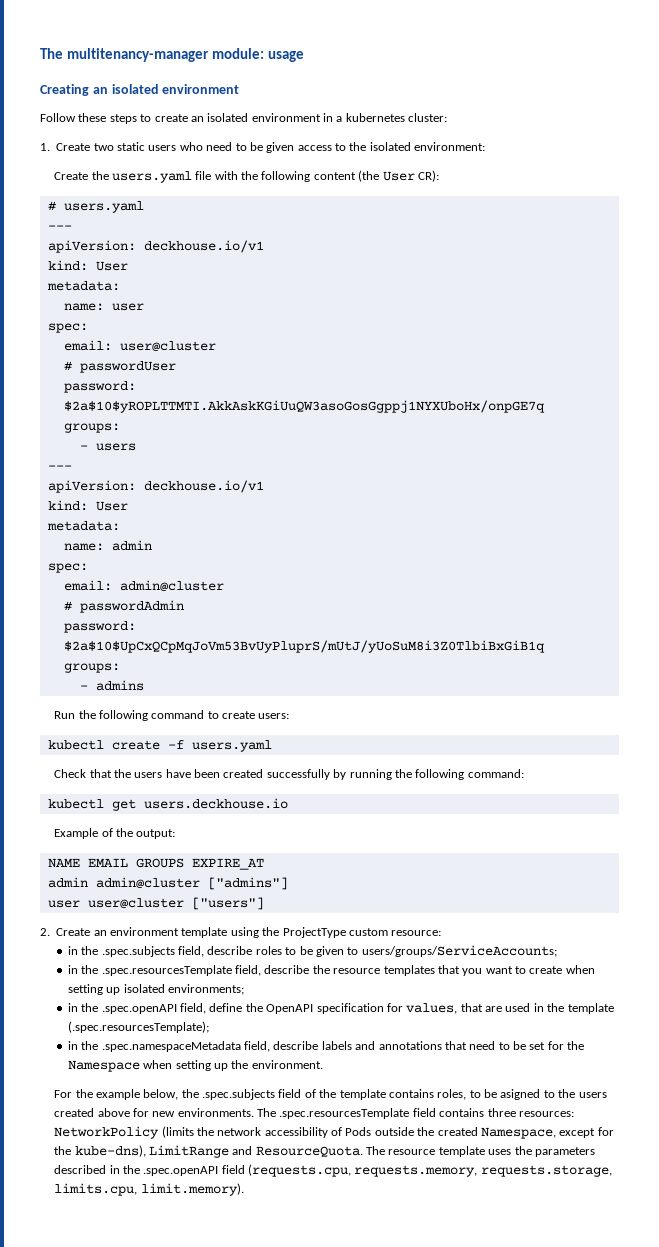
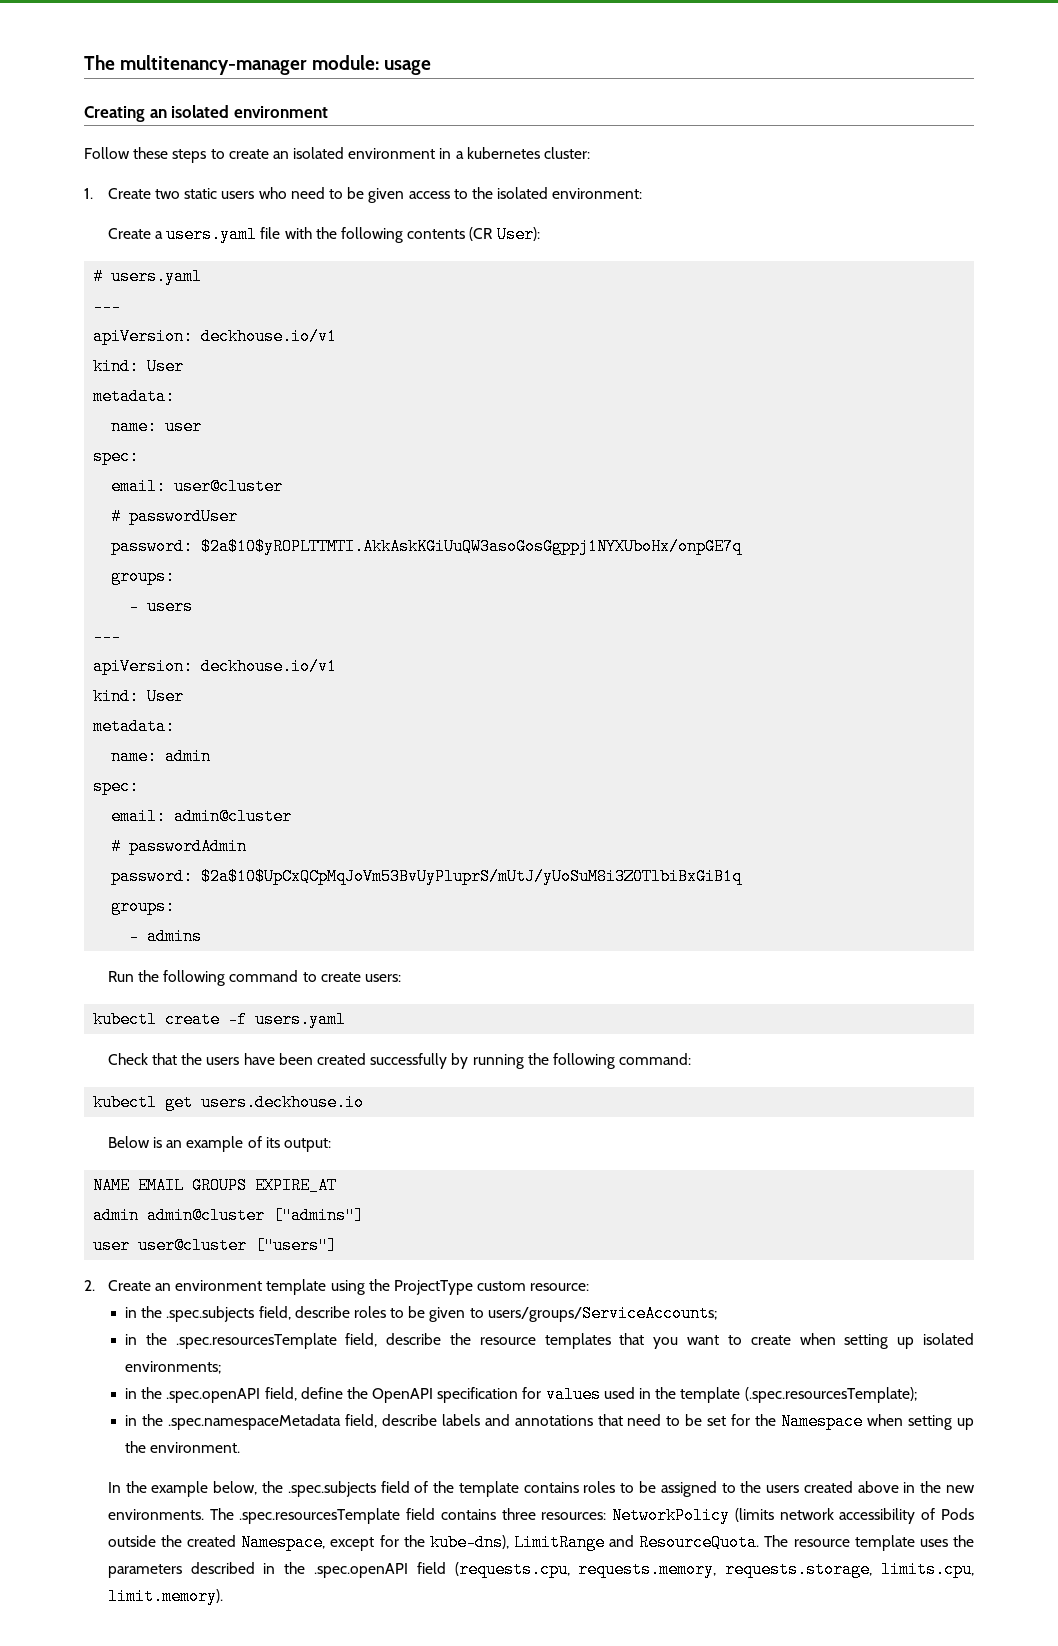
- Create the users.yaml file with the following content (the User CR):
+ Create a users.yaml file with the following contents (CR User):
- Example of the output:
+ Below is an example of its output:
- in the .spec.openAPI field, define the OpenAPI specification for values, that are used in the template (.spec.resourcesTemplate);
+ in the .spec.openAPI field, define the OpenAPI specification for values used in the template (.spec.resourcesTemplate);
- For the example below, the .spec.subjects field of the template contains roles, to be asigned to the users created above for new environments.
+ In the example below, the .spec.subjects field of the template contains roles to be assigned to the users created above in the new environments.
- The .spec.resourcesTemplate field contains three resources: NetworkPolicy (limits the network accessibility of Pods outside the created Namespace, except for the kube-dns), LimitRange and ResourceQuota.
+ The .spec.resourcesTemplate field contains three resources: NetworkPolicy (limits network accessibility of Pods outside the created Namespace, except for the kube-dns), LimitRange and ResourceQuota.

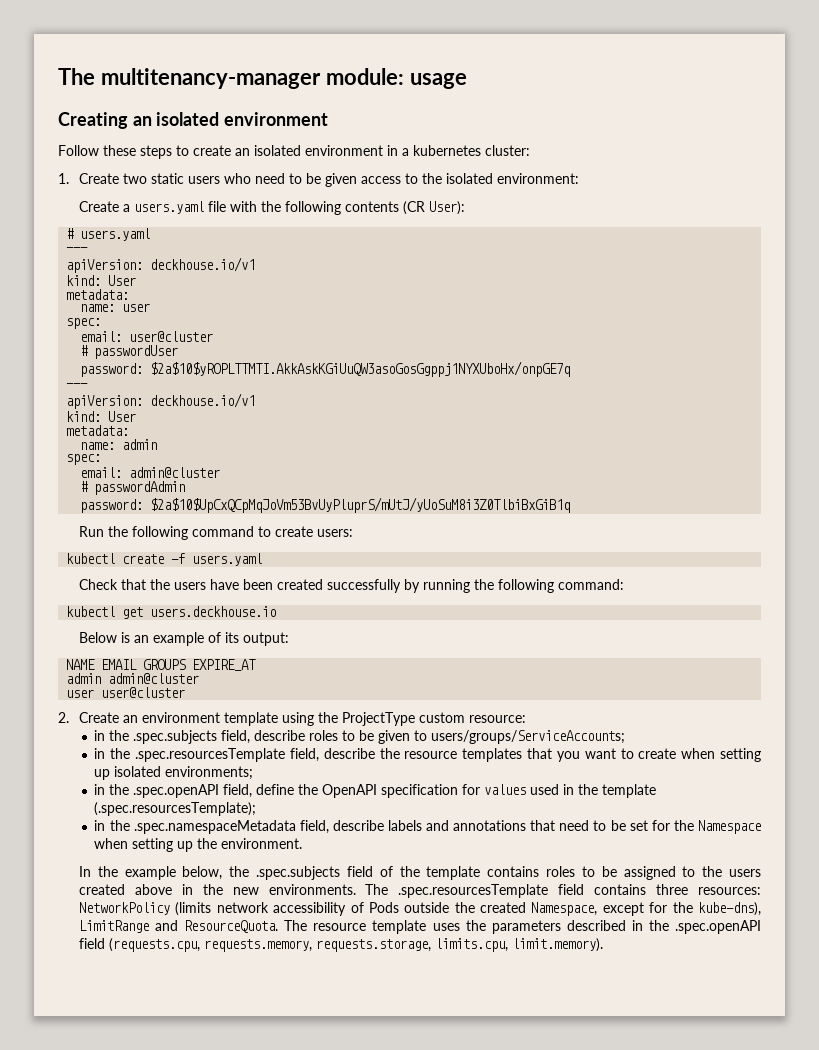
  password: $2a$10$yROPLTTMTI.AkkAskKGiUuQW3asoGosGgppj1NYXUboHx/onpGE7q
- groups:
- - users
  password: $2a$10$UpCxQCpMqJoVm53BvUyPluprS/mUtJ/yUoSuM8i3Z0TlbiBxGiB1q
- groups:
- - admins
- admin admin@cluster ["admins"]
+ admin admin@cluster
- user user@cluster ["users"]
+ user user@cluster

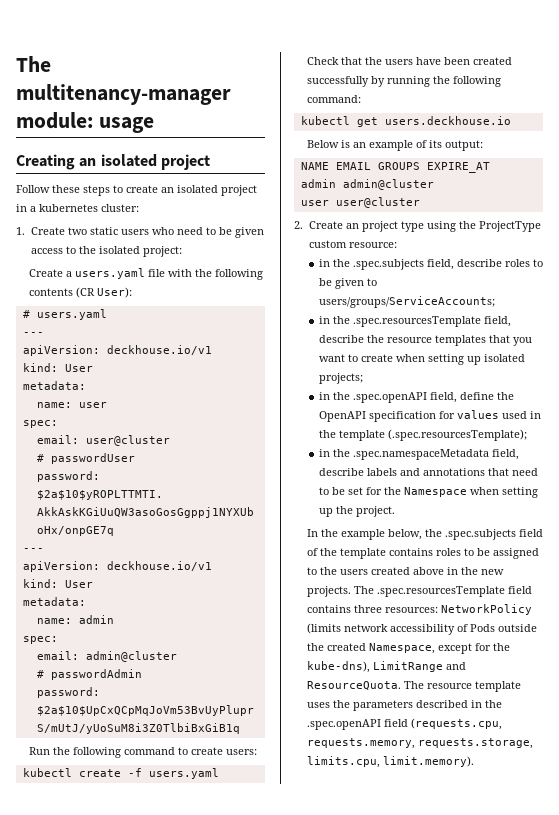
- Creating an isolated environment
+ Creating an isolated project
- Follow these steps to create an isolated environment in a kubernetes cluster:
+ Follow these steps to create an isolated project in a kubernetes cluster:
- 1. Create two static users who need to be given access to the isolated environment:
+ 1. Create two static users who need to be given access to the isolated project:
- 2. Create an environment template using the ProjectType custom resource:
+ 2. Create an project type using the ProjectType custom resource:
- in the .spec.resourcesTemplate field, describe the resource templates that you want to create when setting up isolated environments;
+ in the .spec.resourcesTemplate field, describe the resource templates that you want to create when setting up isolated projects;
- in the .spec.namespaceMetadata field, describe labels and annotations that need to be set for the Namespace when setting up the environment.
+ in the .spec.namespaceMetadata field, describe labels and annotations that need to be set for the Namespace when setting up the project.
- In the example below, the .spec.subjects field of the template contains roles to be assigned to the users created above in the new environments.
+ In the example below, the .spec.subjects field of the template contains roles to be assigned to the users created above in the new projects.

